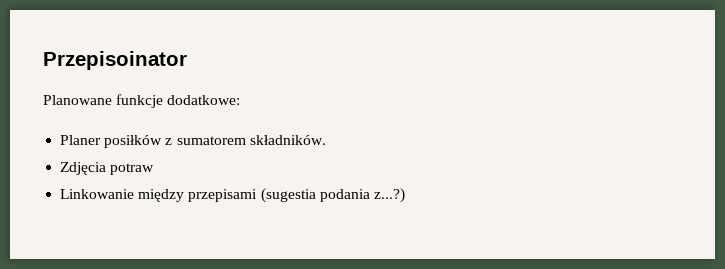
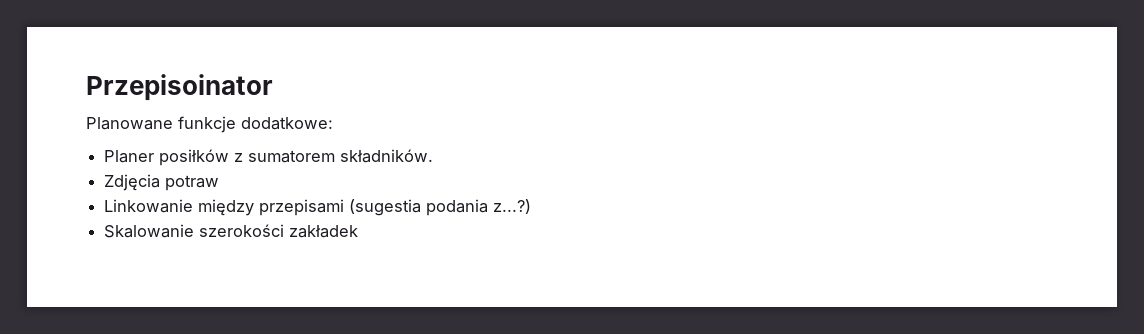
+ Skalowanie szerokości zakładek

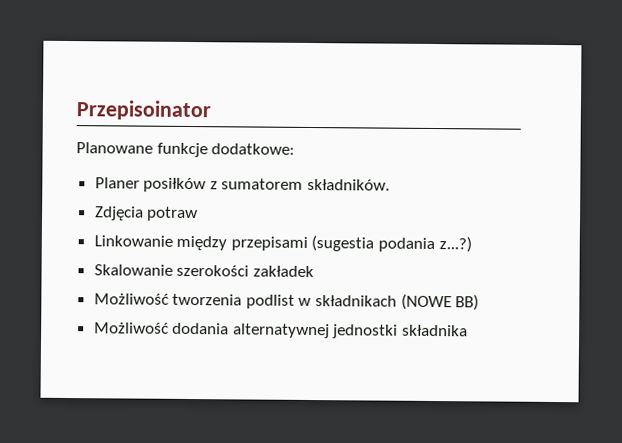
+ Możliwość tworzenia podlist w składnikach (NOWE BB)
+ Możliwość dodania alternatywnej jednostki składnika

